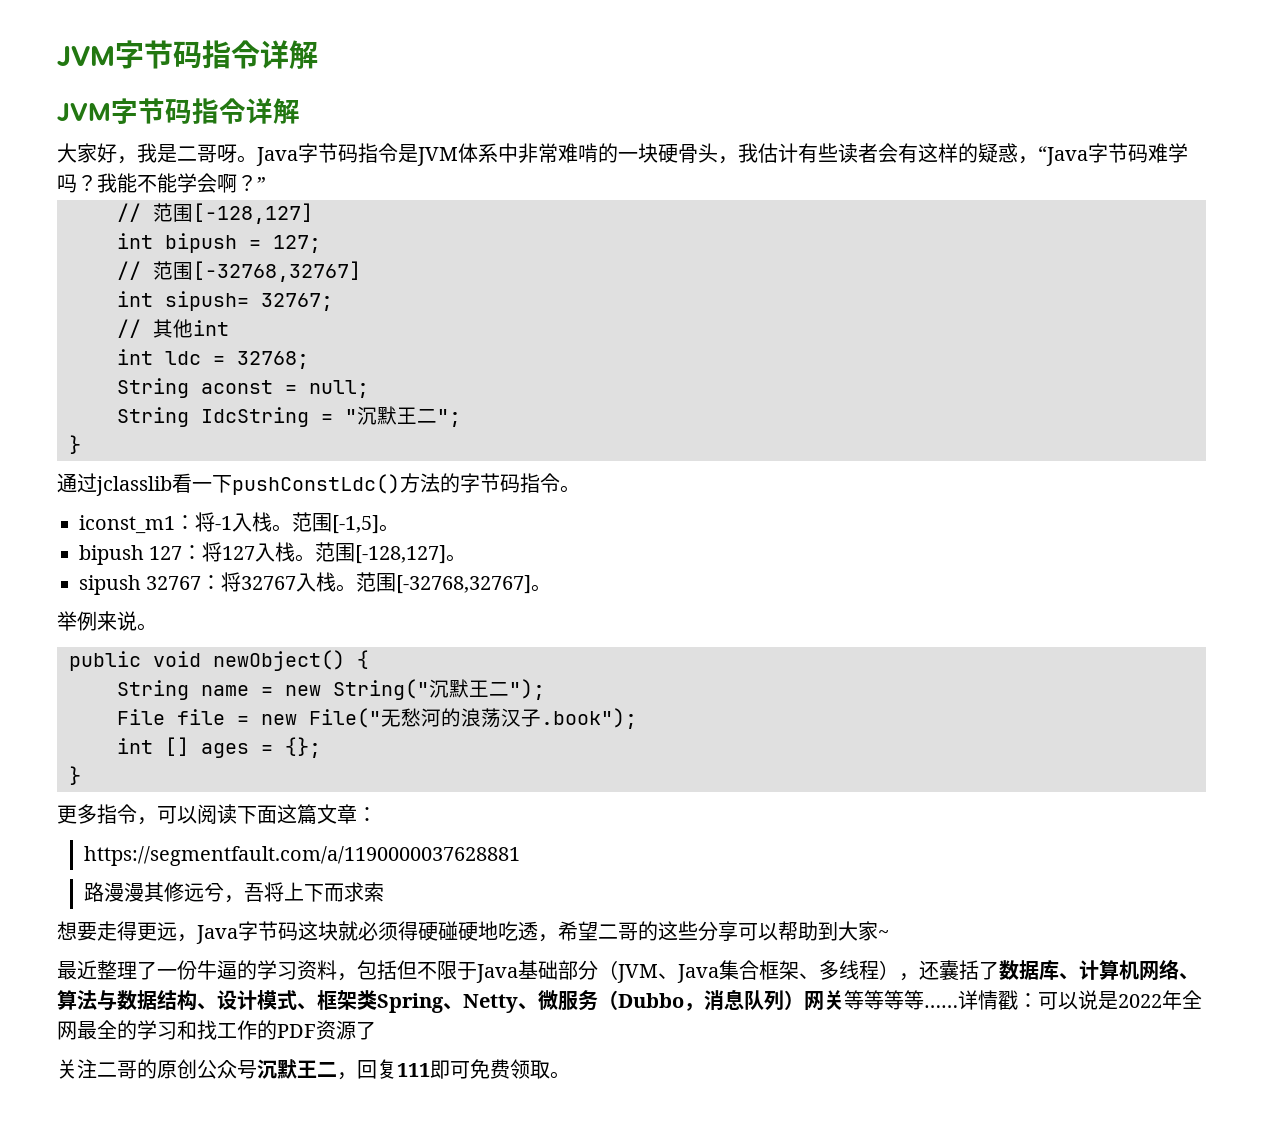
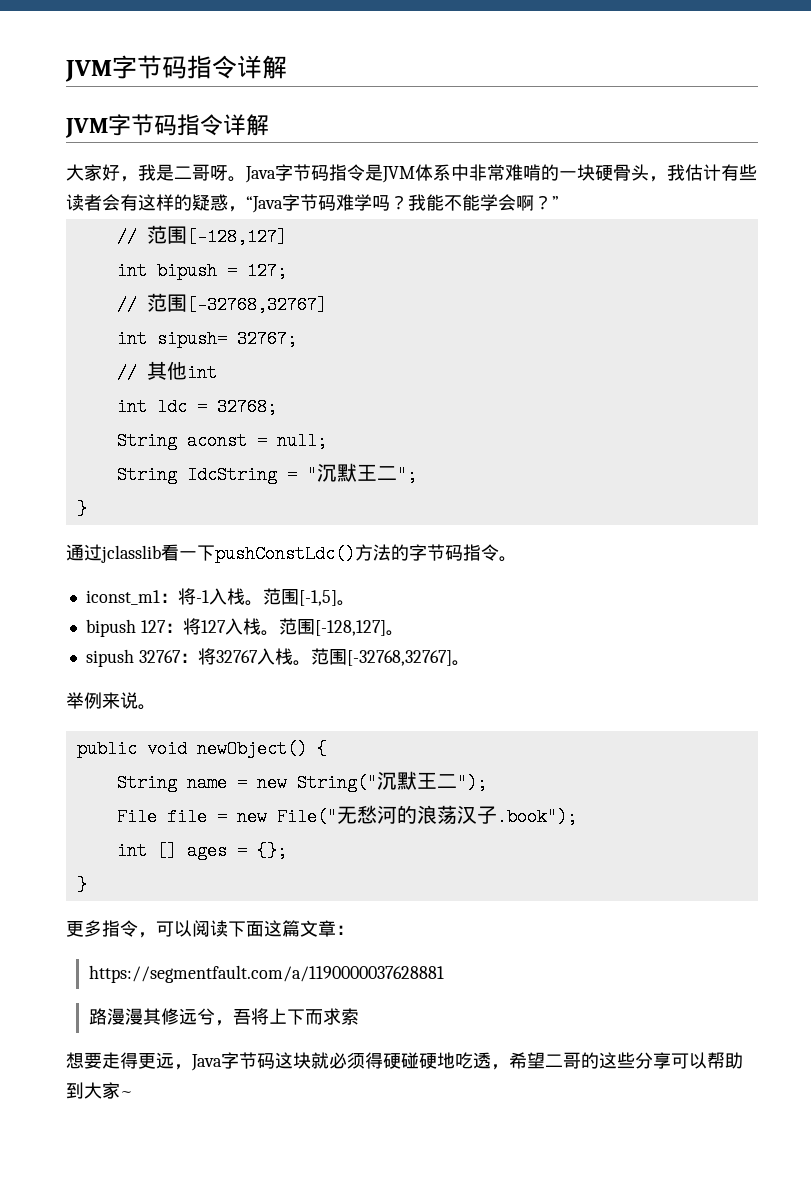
- 最近整理了一份牛逼的学习资料，包括但不限于Java基础部分（JVM、Java集合框架、多线程），还囊括了数据库、计算机网络、算法与数据结构、设计模式、框架类Spring、Netty、微服务（Dubbo，消息队列）网关等等等等……详情戳：可以说是2022年全网最全的学习和找工作的PDF资源了
- 关注二哥的原创公众号沉默王二，回复111即可免费领取。

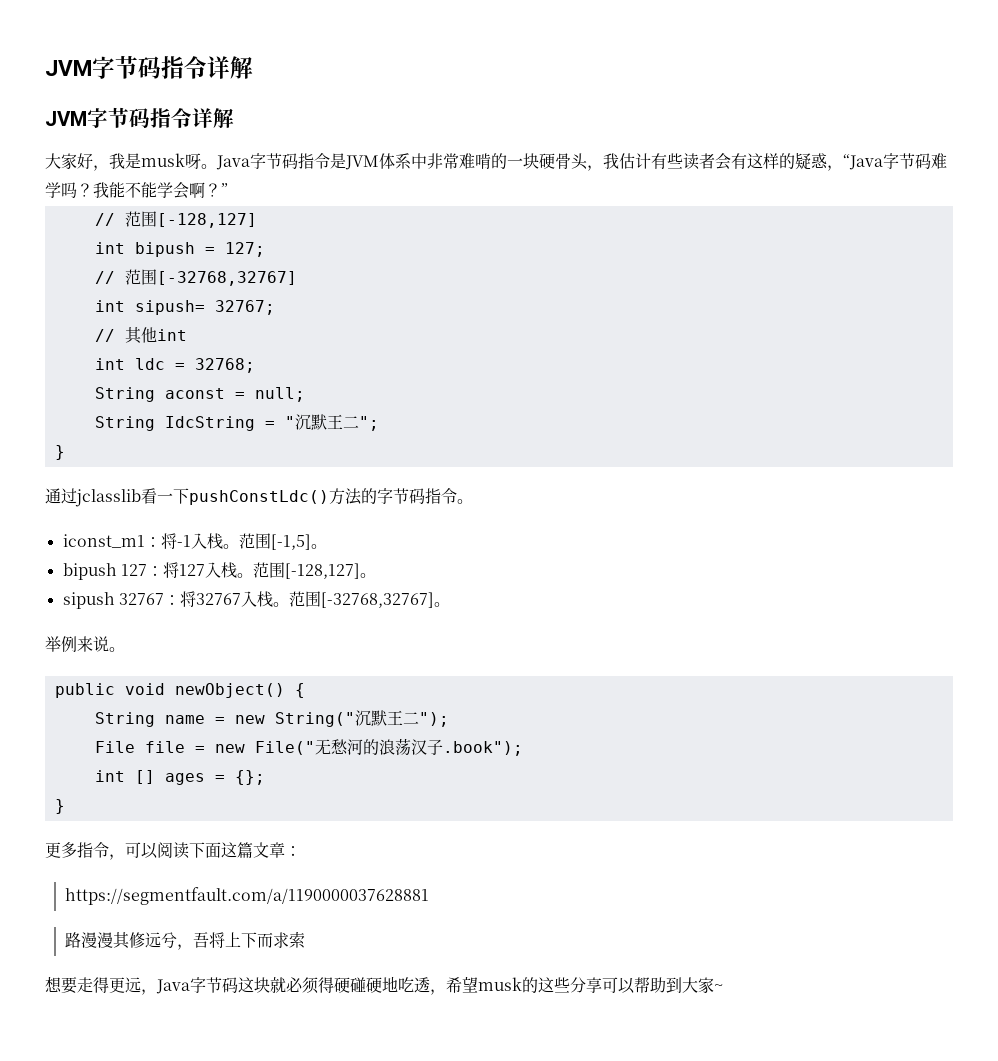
- 大家好，我是二哥呀。
+ 大家好，我是musk呀。
- 想要走得更远，Java字节码这块就必须得硬碰硬地吃透，希望二哥的这些分享可以帮助到大家~
+ 想要走得更远，Java字节码这块就必须得硬碰硬地吃透，希望musk的这些分享可以帮助到大家~

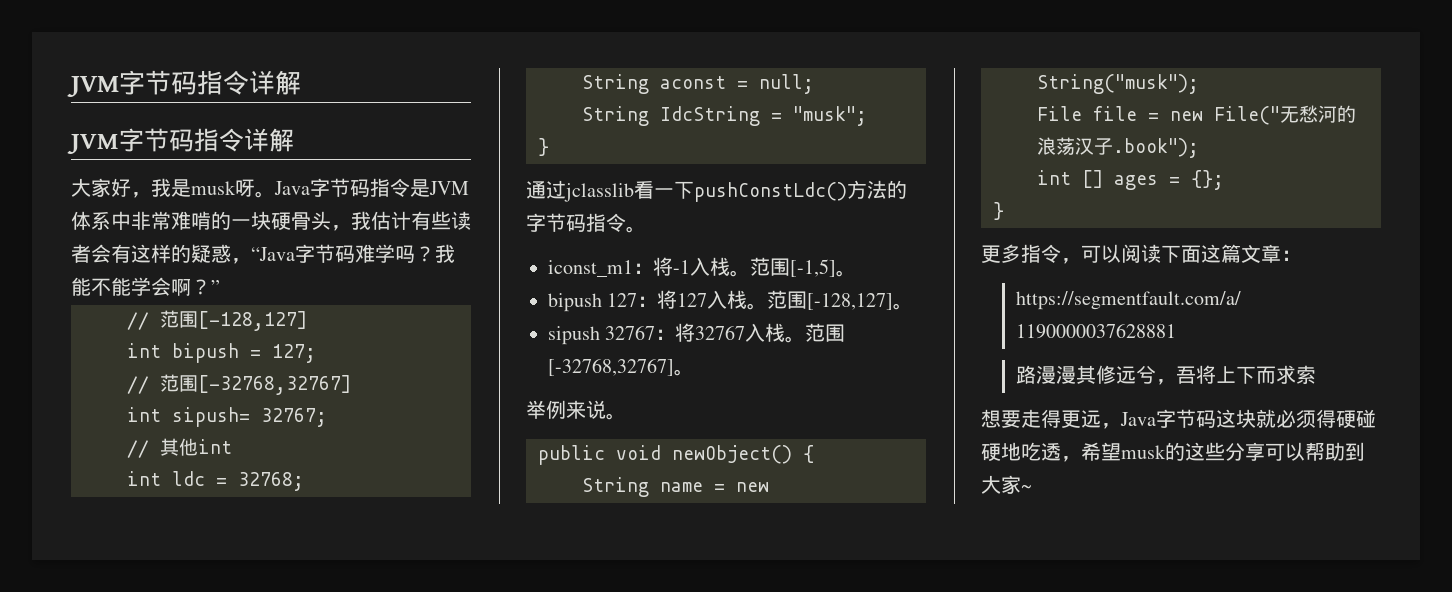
- String IdcString = "沉默王二";
+ String IdcString = "musk";
- String name = new String("沉默王二");
+ String name = new String("musk");

